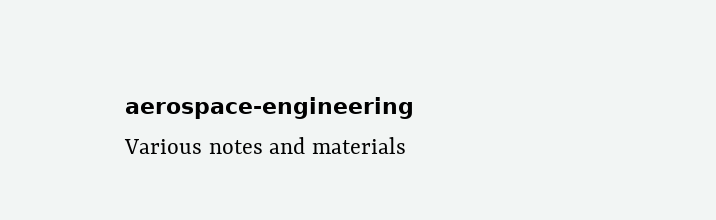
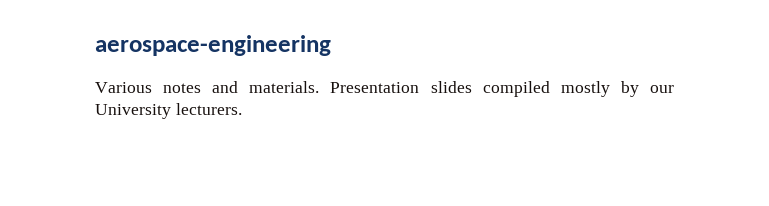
- Various notes and materials
+ Various notes and materials. Presentation slides compiled mostly by our University lecturers.

